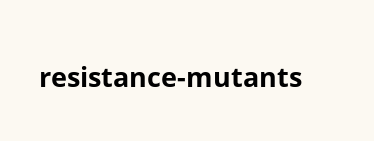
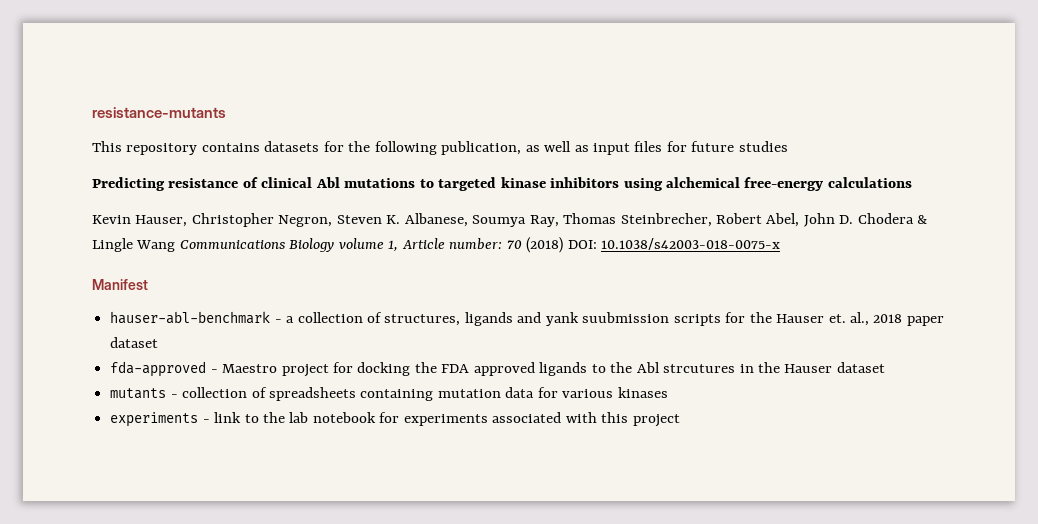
+ This repository contains datasets for the following publication, as well as input files for future studies
+ Predicting resistance of clinical Abl mutations to targeted kinase inhibitors using alchemical free-energy calculations
+ Kevin Hauser, Christopher Negron, Steven K. Albanese, Soumya Ray, Thomas Steinbrecher, Robert Abel, John D. Chodera & Lingle Wang Communications Biology volume 1, Article number: 70 (2018) DOI: 10.1038/s42003-018-0075-x
+ Manifest
+ hauser-abl-benchmark - a collection of structures, ligands and yank suubmission scripts for the Hauser et. al., 2018 paper dataset
+ fda-approved - Maestro project for docking the FDA approved ligands to the Abl strcutures in the Hauser dataset
+ mutants - collection of spreadsheets containing mutation data for various kinases
+ experiments - link to the lab notebook for experiments associated with this project

